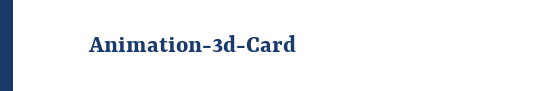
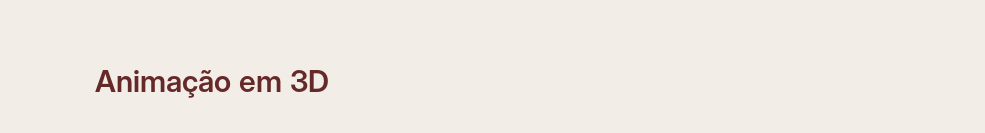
- Animation-3d-Card
+ Animação em 3D

